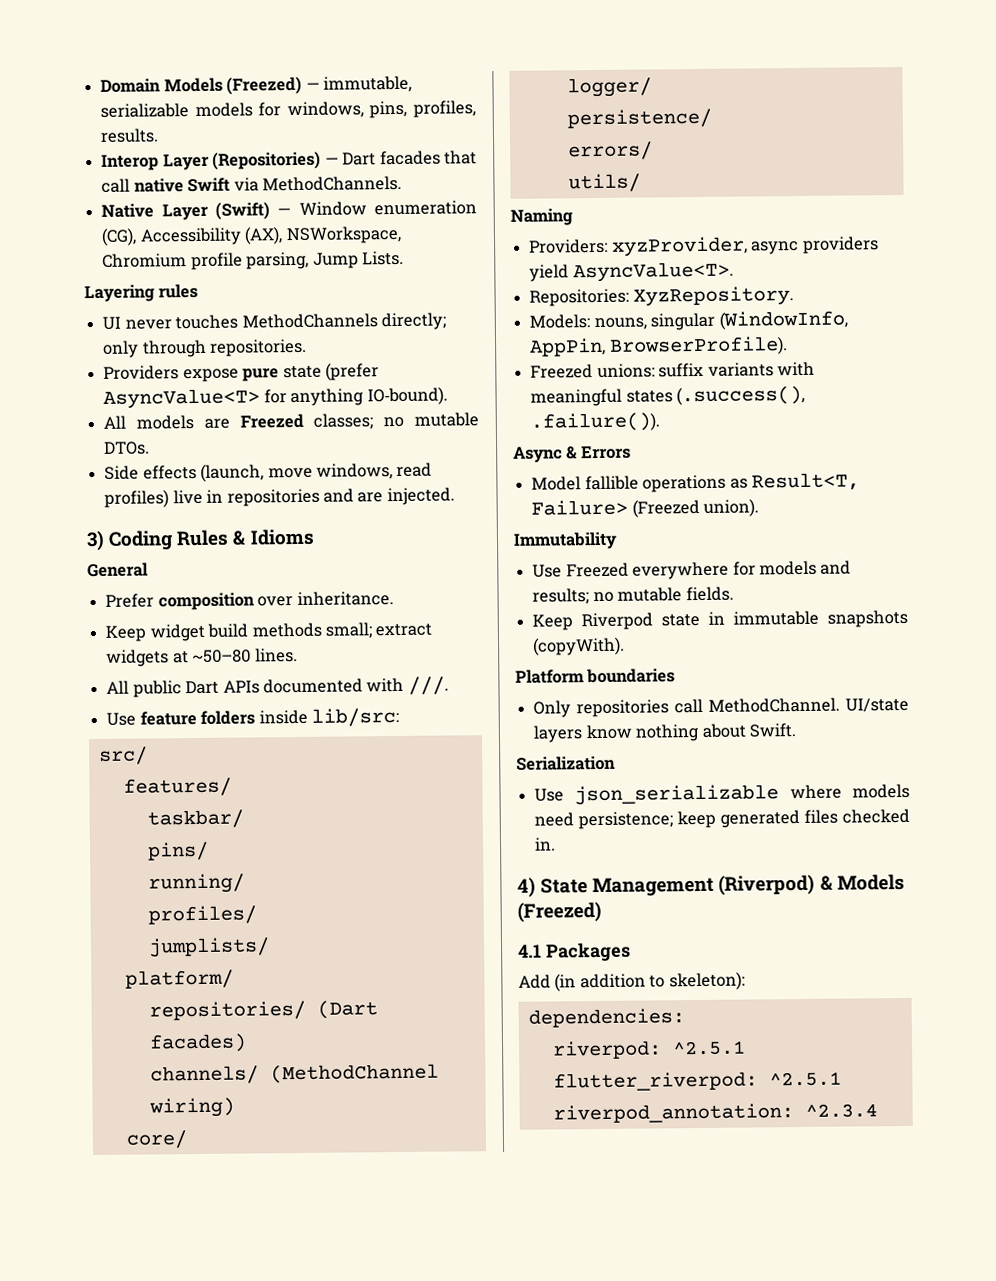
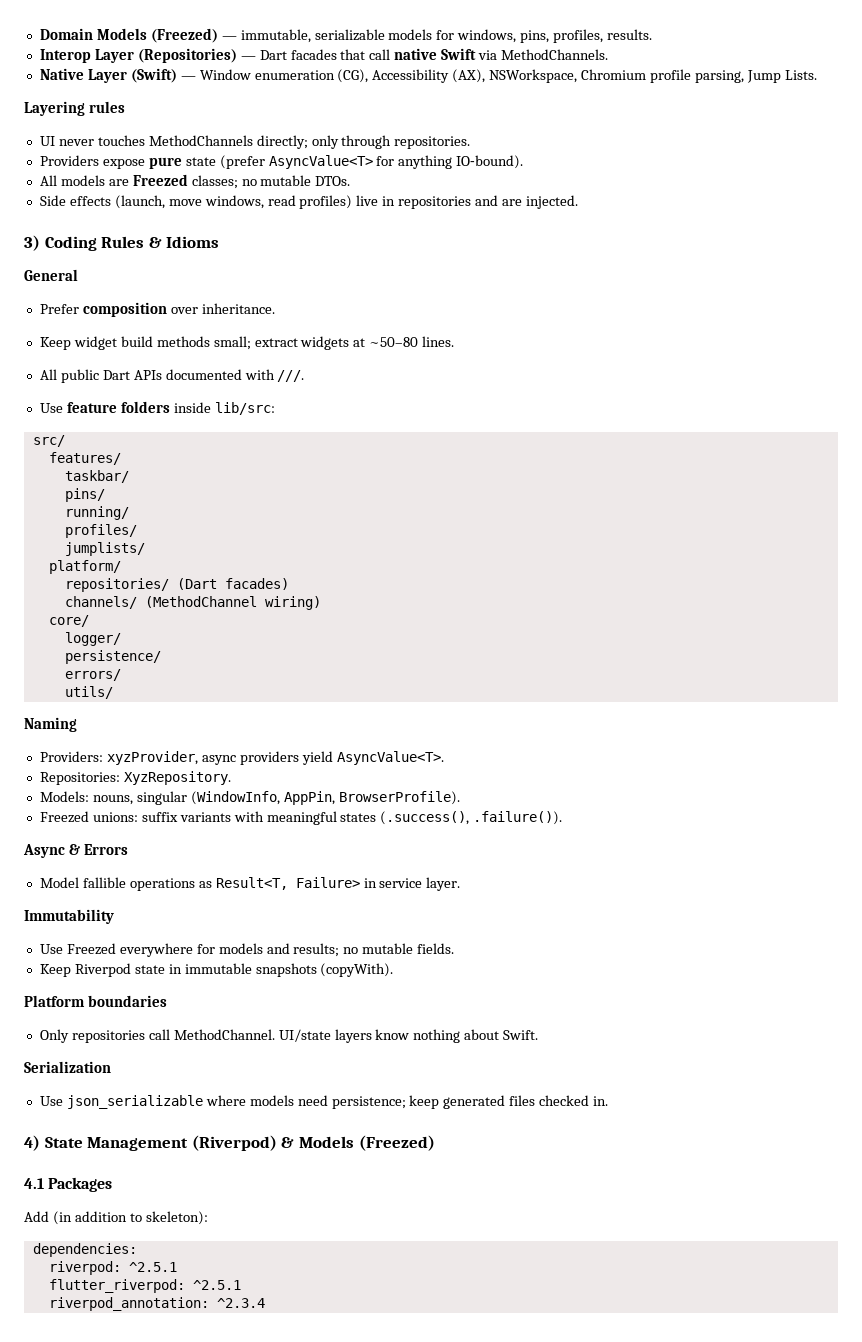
- Model fallible operations as Result<T, Failure> (Freezed union).
+ Model fallible operations as Result<T, Failure> in service layer.

